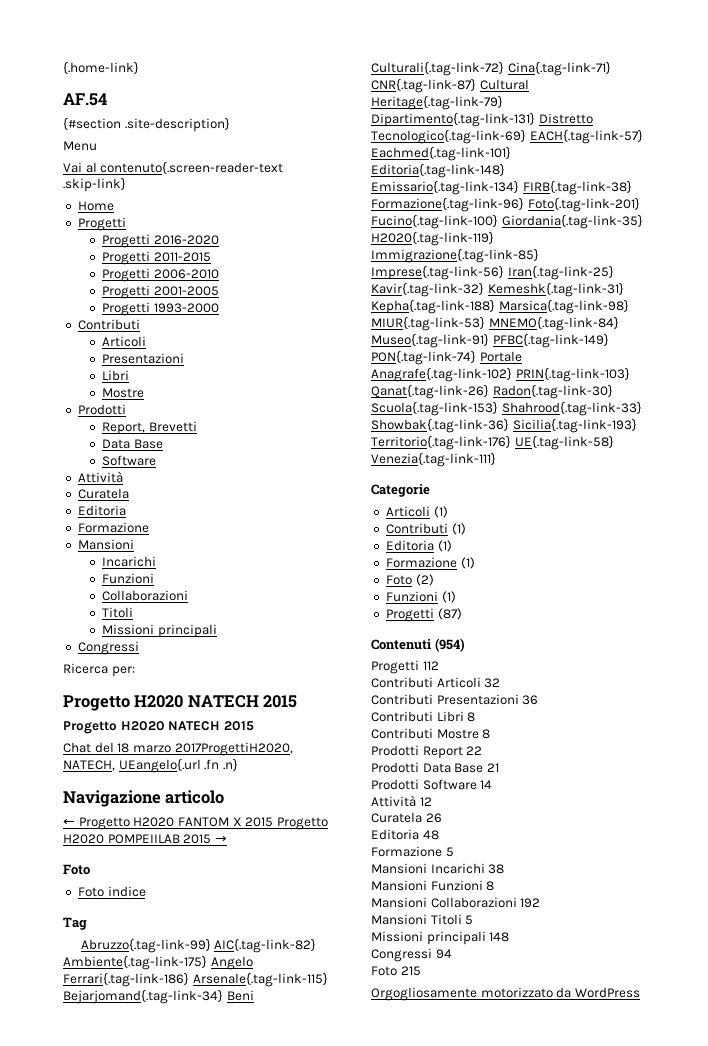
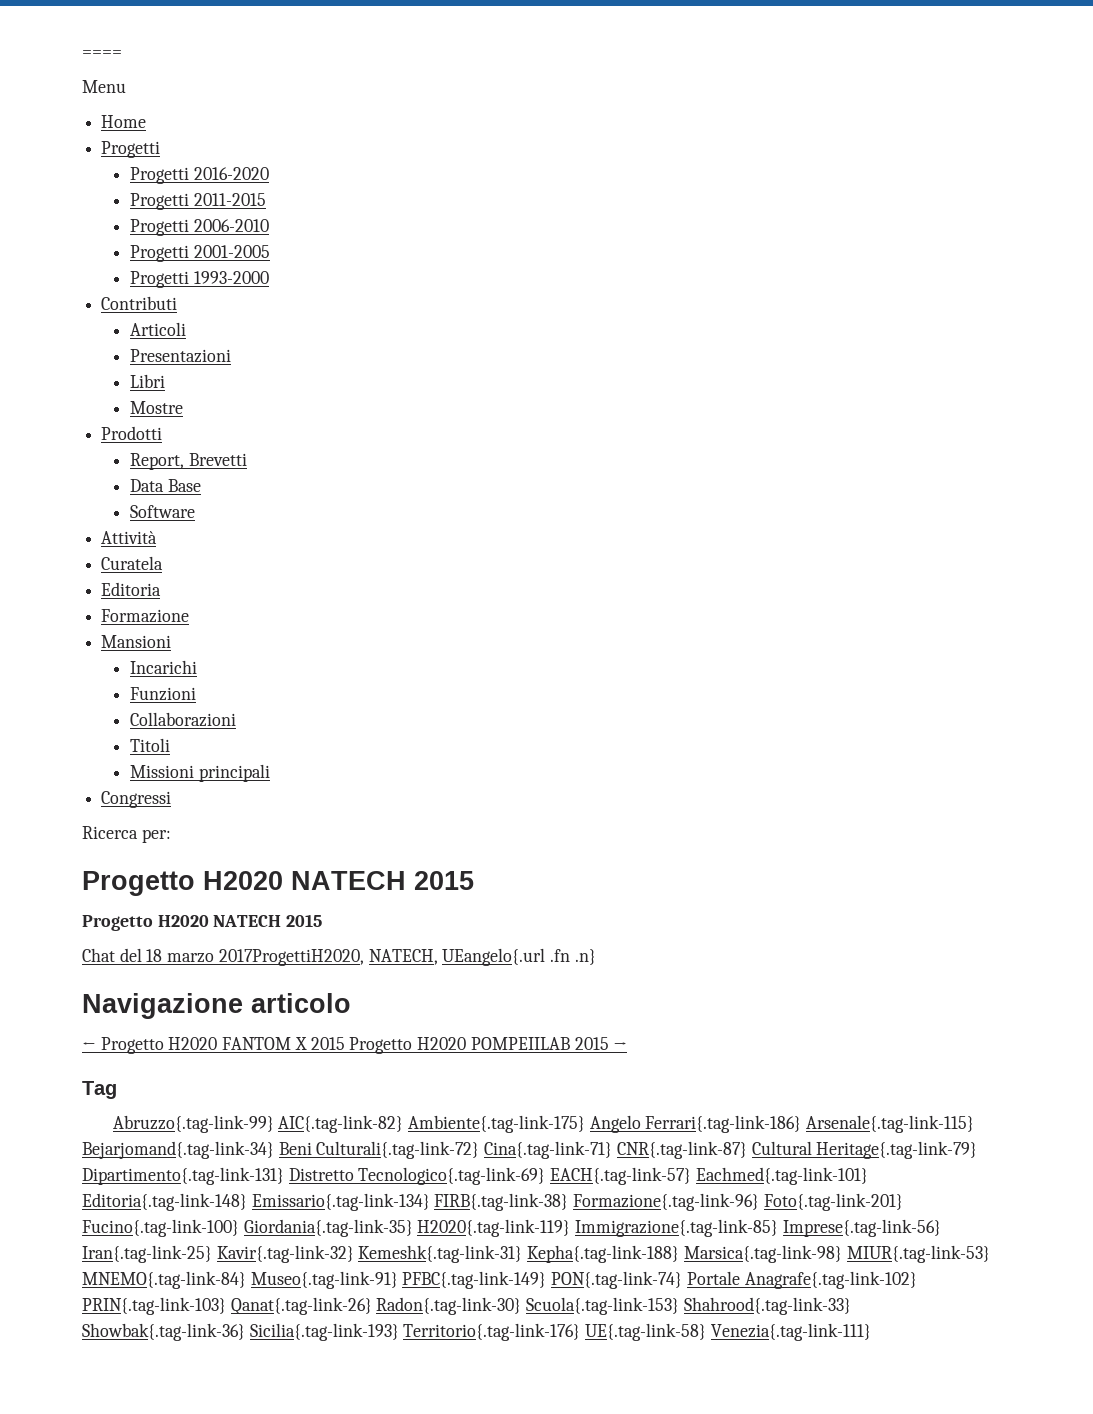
- {.home-link}
- AF.54
- {#section .site-description}
+ ====
  Menu
- Vai al contenuto{.screen-reader-text .skip-link}
  ← Progetto H2020 FANTOM X 2015 Progetto H2020 POMPEIILAB 2015 →
- Foto
- Foto indice
- Categorie
- Articoli (1)
- Contributi (1)
- Editoria (1)
- Formazione (1)
- Foto (2)
- Funzioni (1)
- Progetti (87)
- Contenuti (954)
- Progetti 112
- Contributi Articoli 32
- Contributi Presentazioni 36
- Contributi Libri 8
- Contributi Mostre 8
- Prodotti Report 22
- Prodotti Data Base 21
- Prodotti Software 14
- Attività 12
- Curatela 26
- Editoria 48
- Formazione 5
- Mansioni Incarichi 38
- Mansioni Funzioni 8
- Mansioni Collaborazioni 192
- Mansioni Titoli 5
- Missioni principali 148
- Congressi 94
- Foto 215
- Orgogliosamente motorizzato da WordPress

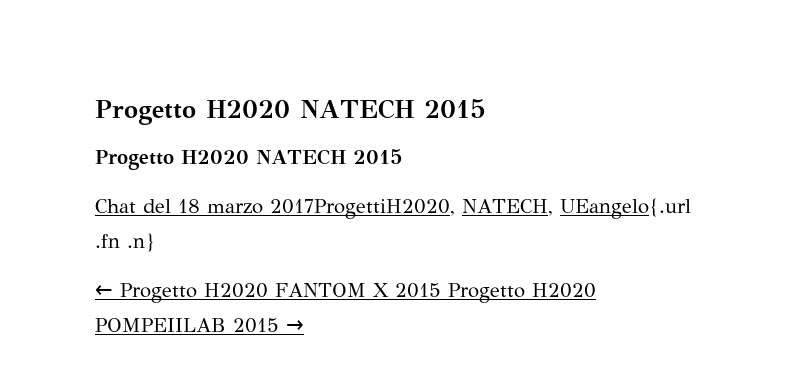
- ====
- Menu
- Home
- Progetti
- Progetti 2016-2020
- Progetti 2011-2015
- Progetti 2006-2010
- Progetti 2001-2005
- Progetti 1993-2000
- Contributi
- Articoli
- Presentazioni
- Libri
- Mostre
- Prodotti
- Report, Brevetti
- Data Base
- Software
- Attività
- Curatela
- Editoria
- Formazione
- Mansioni
- Incarichi
- Funzioni
- Collaborazioni
- Titoli
- Missioni principali
- Congressi
- Ricerca per:
- Navigazione articolo
- Tag
- Abruzzo{.tag-link-99} AIC{.tag-link-82} Ambiente{.tag-link-175} Angelo Ferrari{.tag-link-186} Arsenale{.tag-link-115} Bejarjomand{.tag-link-34} Beni Culturali{.tag-link-72} Cina{.tag-link-71} CNR{.tag-link-87} Cultural Heritage{.tag-link-79} Dipartimento{.tag-link-131} Distretto Tecnologico{.tag-link-69} EACH{.tag-link-57} Eachmed{.tag-link-101} Editoria{.tag-link-148} Emissario{.tag-link-134} FIRB{.tag-link-38} Formazione{.tag-link-96} Foto{.tag-link-201} Fucino{.tag-link-100} Giordania{.tag-link-35} H2020{.tag-link-119} Immigrazione{.tag-link-85} Imprese{.tag-link-56} Iran{.tag-link-25} Kavir{.tag-link-32} Kemeshk{.tag-link-31} Kepha{.tag-link-188} Marsica{.tag-link-98} MIUR{.tag-link-53} MNEMO{.tag-link-84} Museo{.tag-link-91} PFBC{.tag-link-149} PON{.tag-link-74} Portale Anagrafe{.tag-link-102} PRIN{.tag-link-103} Qanat{.tag-link-26} Radon{.tag-link-30} Scuola{.tag-link-153} Shahrood{.tag-link-33} Showbak{.tag-link-36} Sicilia{.tag-link-193} Territorio{.tag-link-176} UE{.tag-link-58} Venezia{.tag-link-111}

